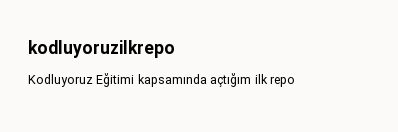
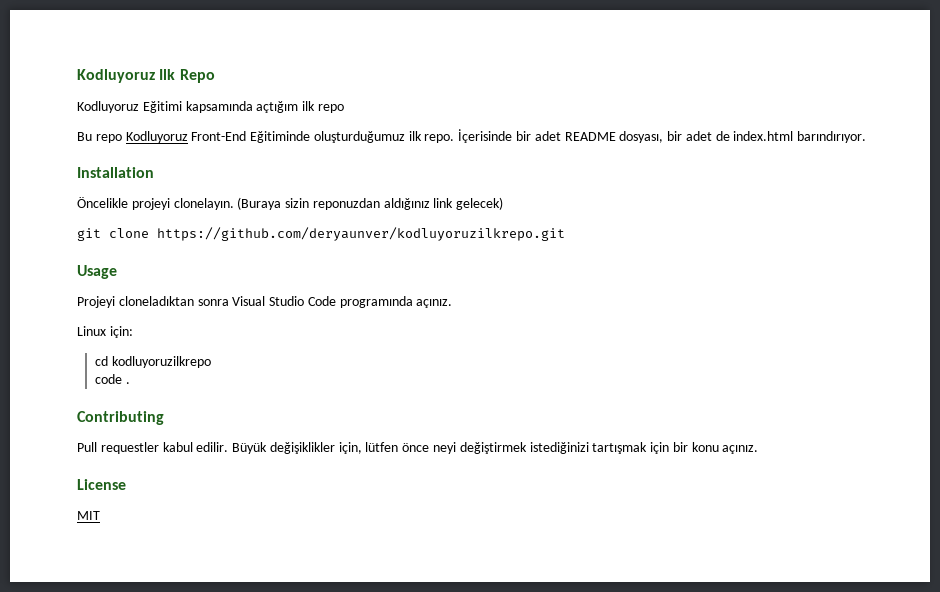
- kodluyoruzilkrepo
+ Kodluyoruz Ilk Repo
+ Bu repo Kodluyoruz Front-End Eğitiminde oluşturduğumuz ilk repo. İçerisinde bir adet README dosyası, bir adet de index.html barındırıyor.
+ Installation
+ Öncelikle projeyi clonelayın. (Buraya sizin reponuzdan aldığınız link gelecek)
+ git clone https://github.com/deryaunver/kodluyoruzilkrepo.git
+ Usage
+ Projeyi cloneladıktan sonra Visual Studio Code programında açınız.
+ Linux için:
+ cd kodluyoruzilkrepo
+ code .
+ Contributing
+ Pull requestler kabul edilir. Büyük değişiklikler için, lütfen önce neyi değiştirmek istediğinizi tartışmak için bir konu açınız.
+ License
+ MIT

